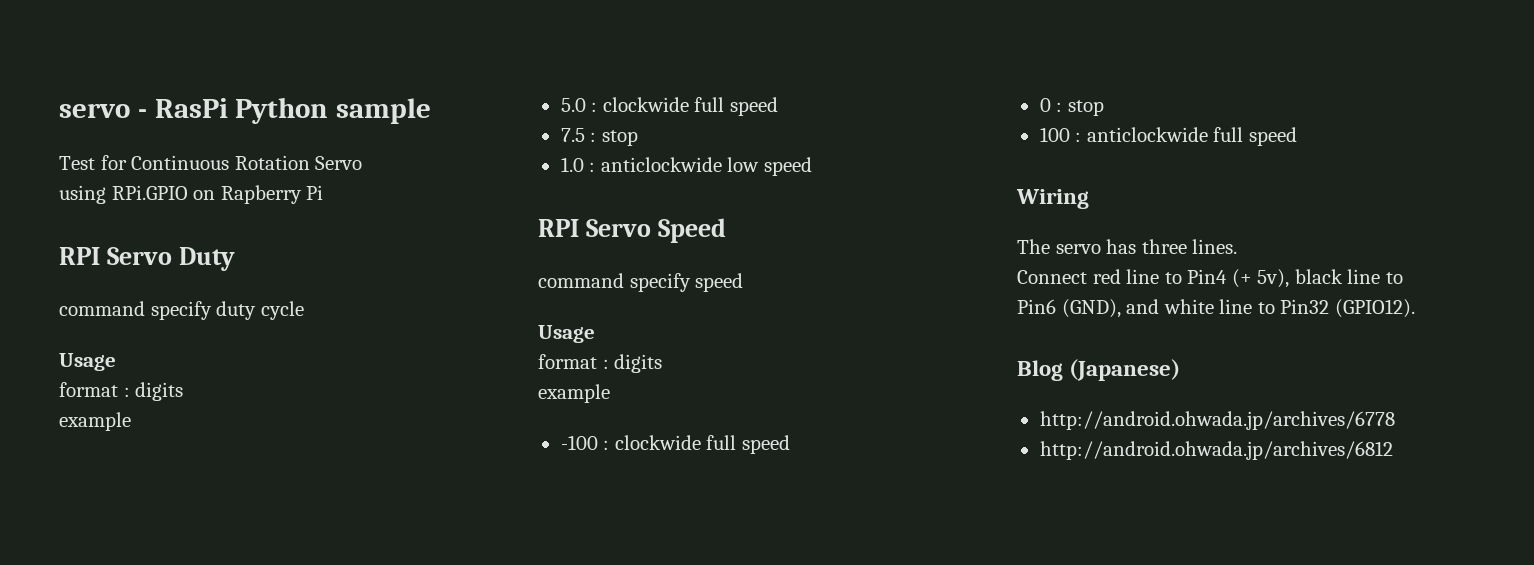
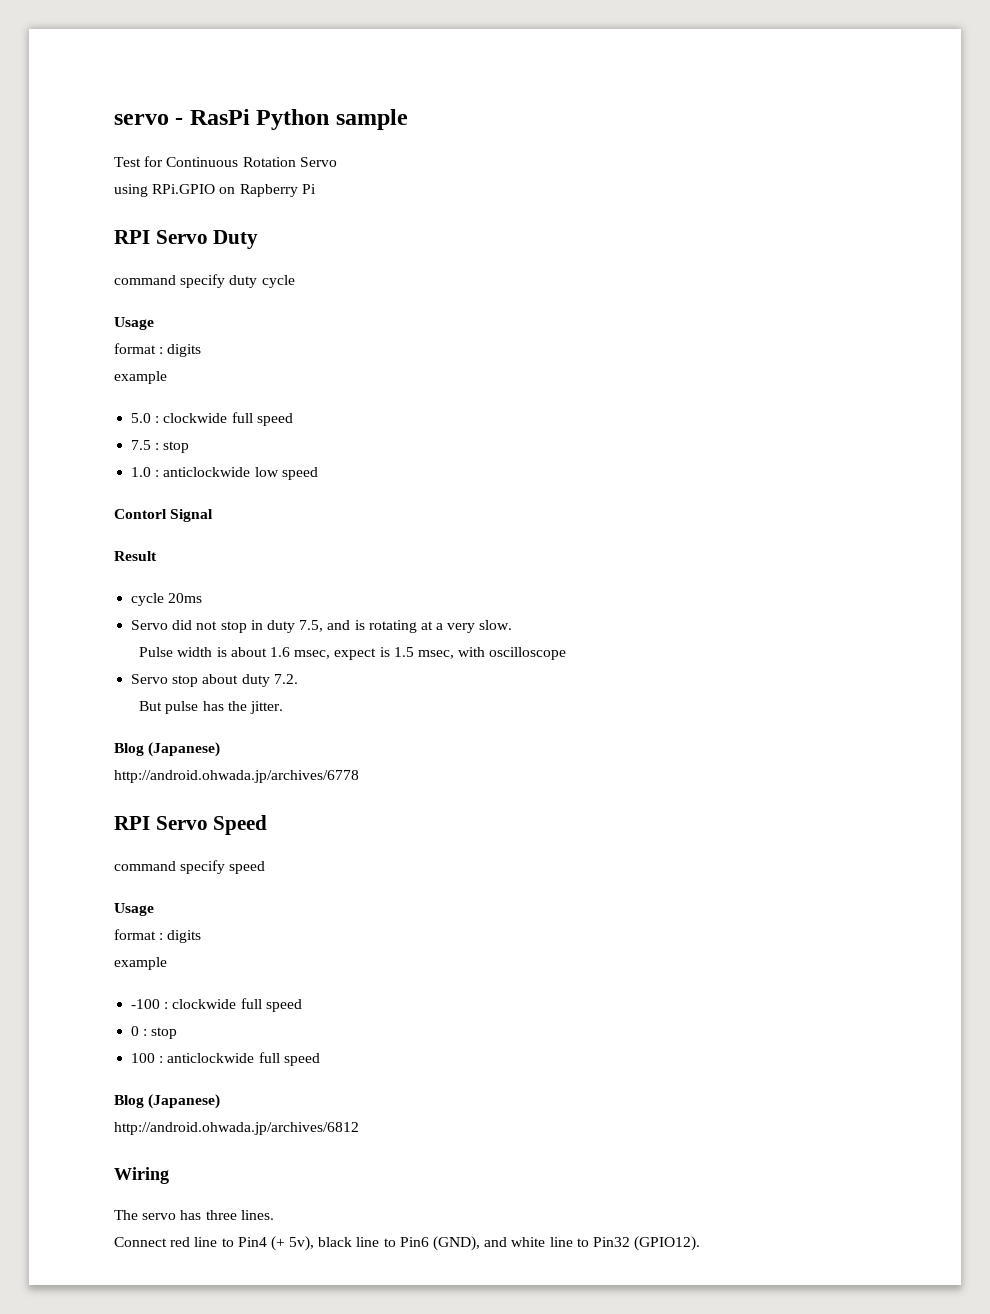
+ Contorl Signal
+ Result
+ cycle 20ms
+ Servo did not stop in duty 7.5, and is rotating at a very slow.
+ Pulse width is about 1.6 msec, expect is 1.5 msec, with oscilloscope
+ Servo stop about duty 7.2.
+ But pulse has the jitter.
+ Blog (Japanese)
+ http://android.ohwada.jp/archives/6778
  100 : anticlockwide full speed
+ Blog (Japanese)
+ http://android.ohwada.jp/archives/6812
- Blog (Japanese)
- http://android.ohwada.jp/archives/6778
- http://android.ohwada.jp/archives/6812

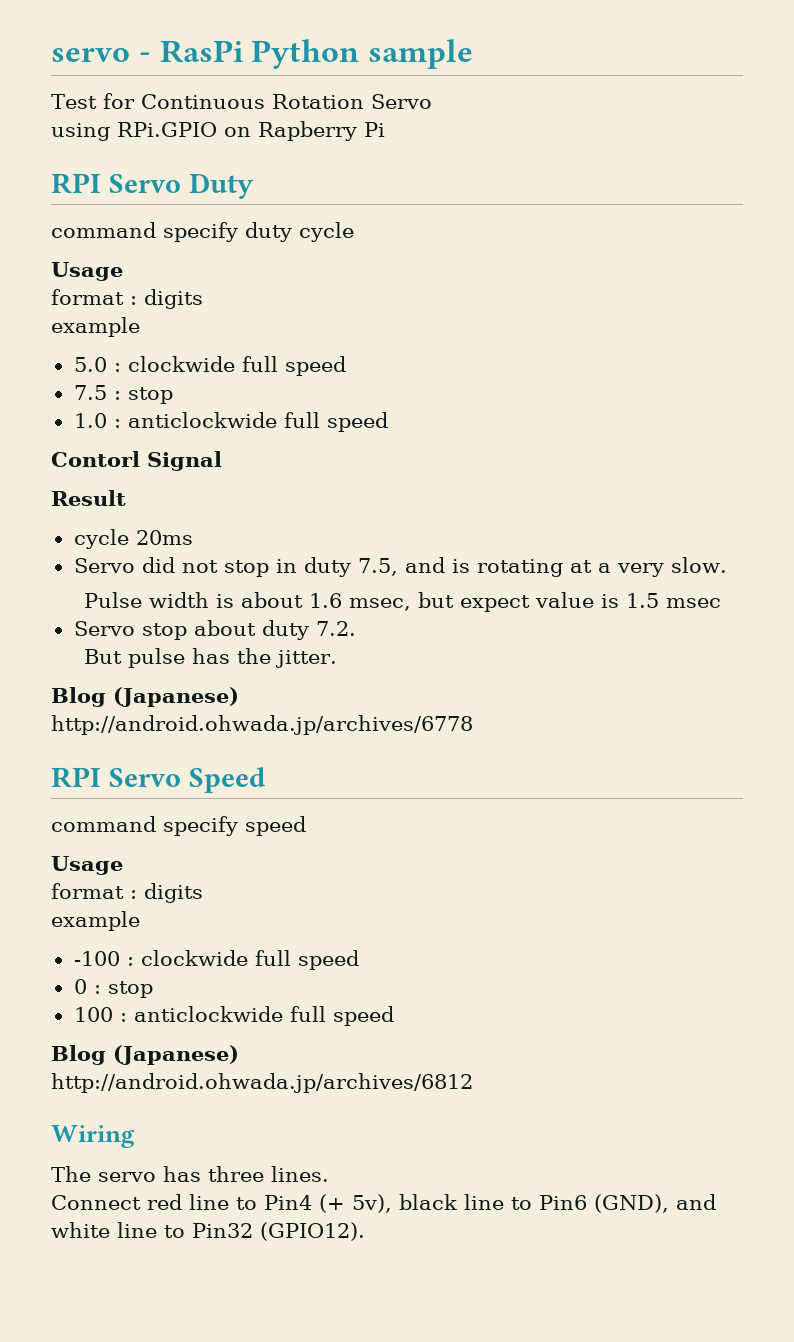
- 1.0 : anticlockwide low speed
+ 1.0 : anticlockwide full speed
- Pulse width is about 1.6 msec, expect is 1.5 msec, with oscilloscope
+ Pulse width is about 1.6 msec, but expect value is 1.5 msec

